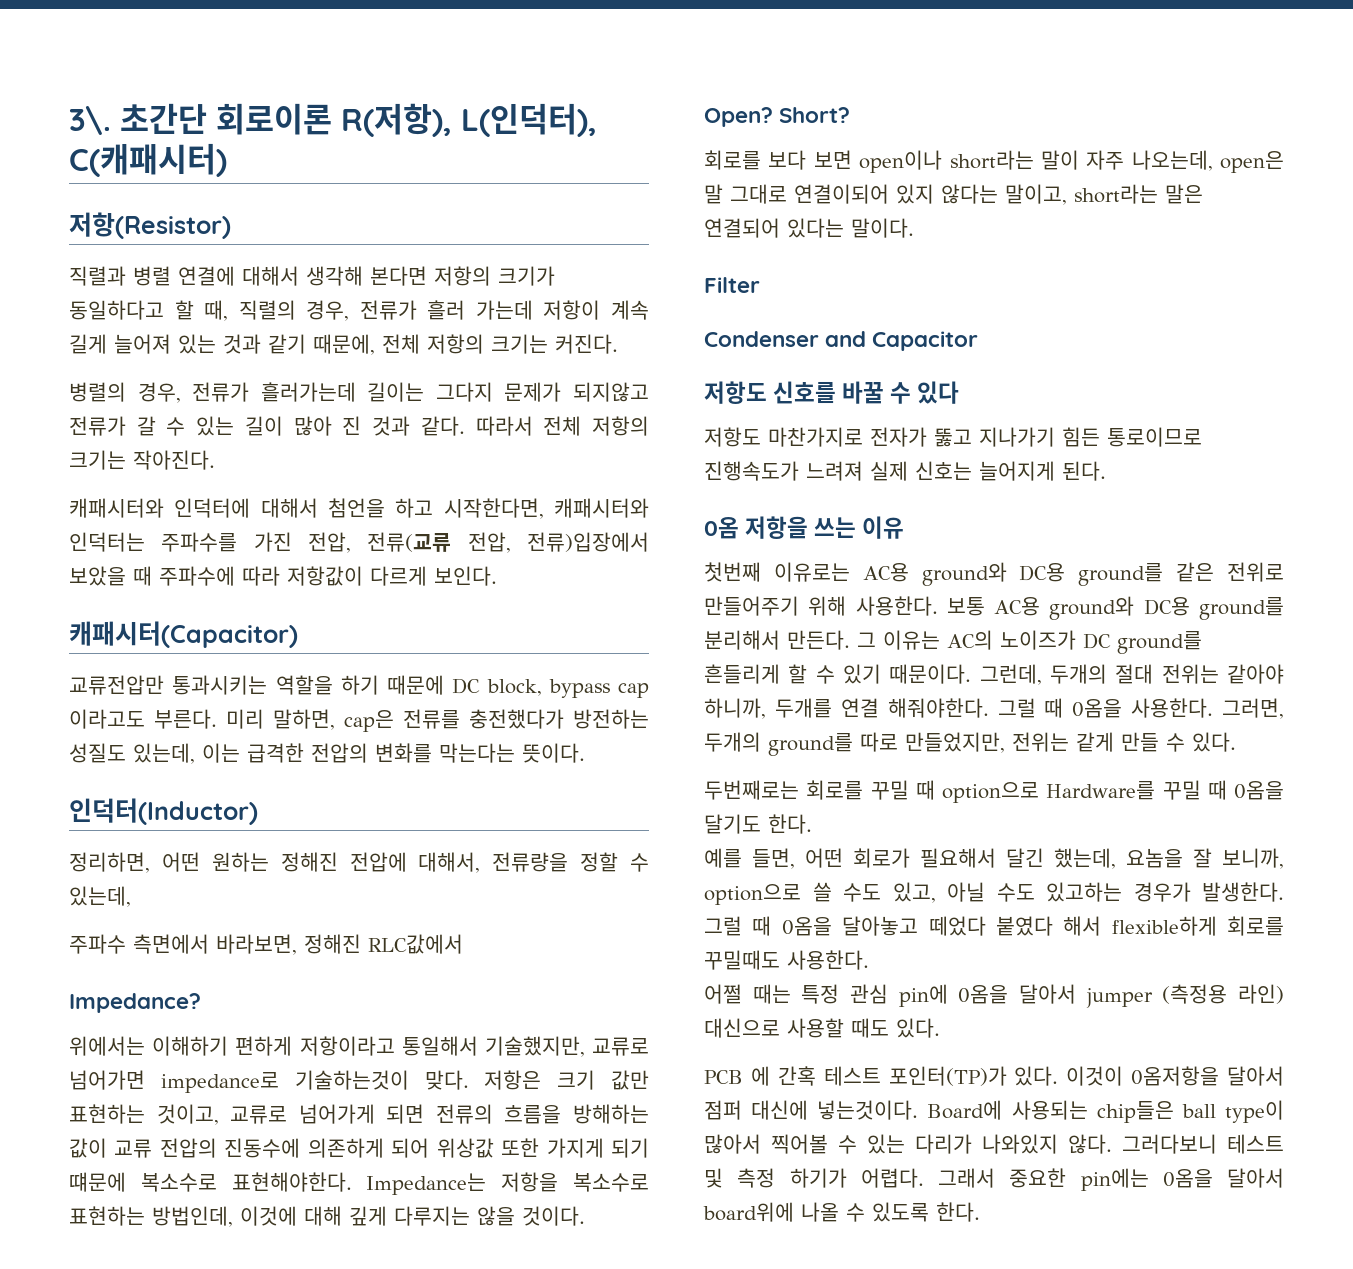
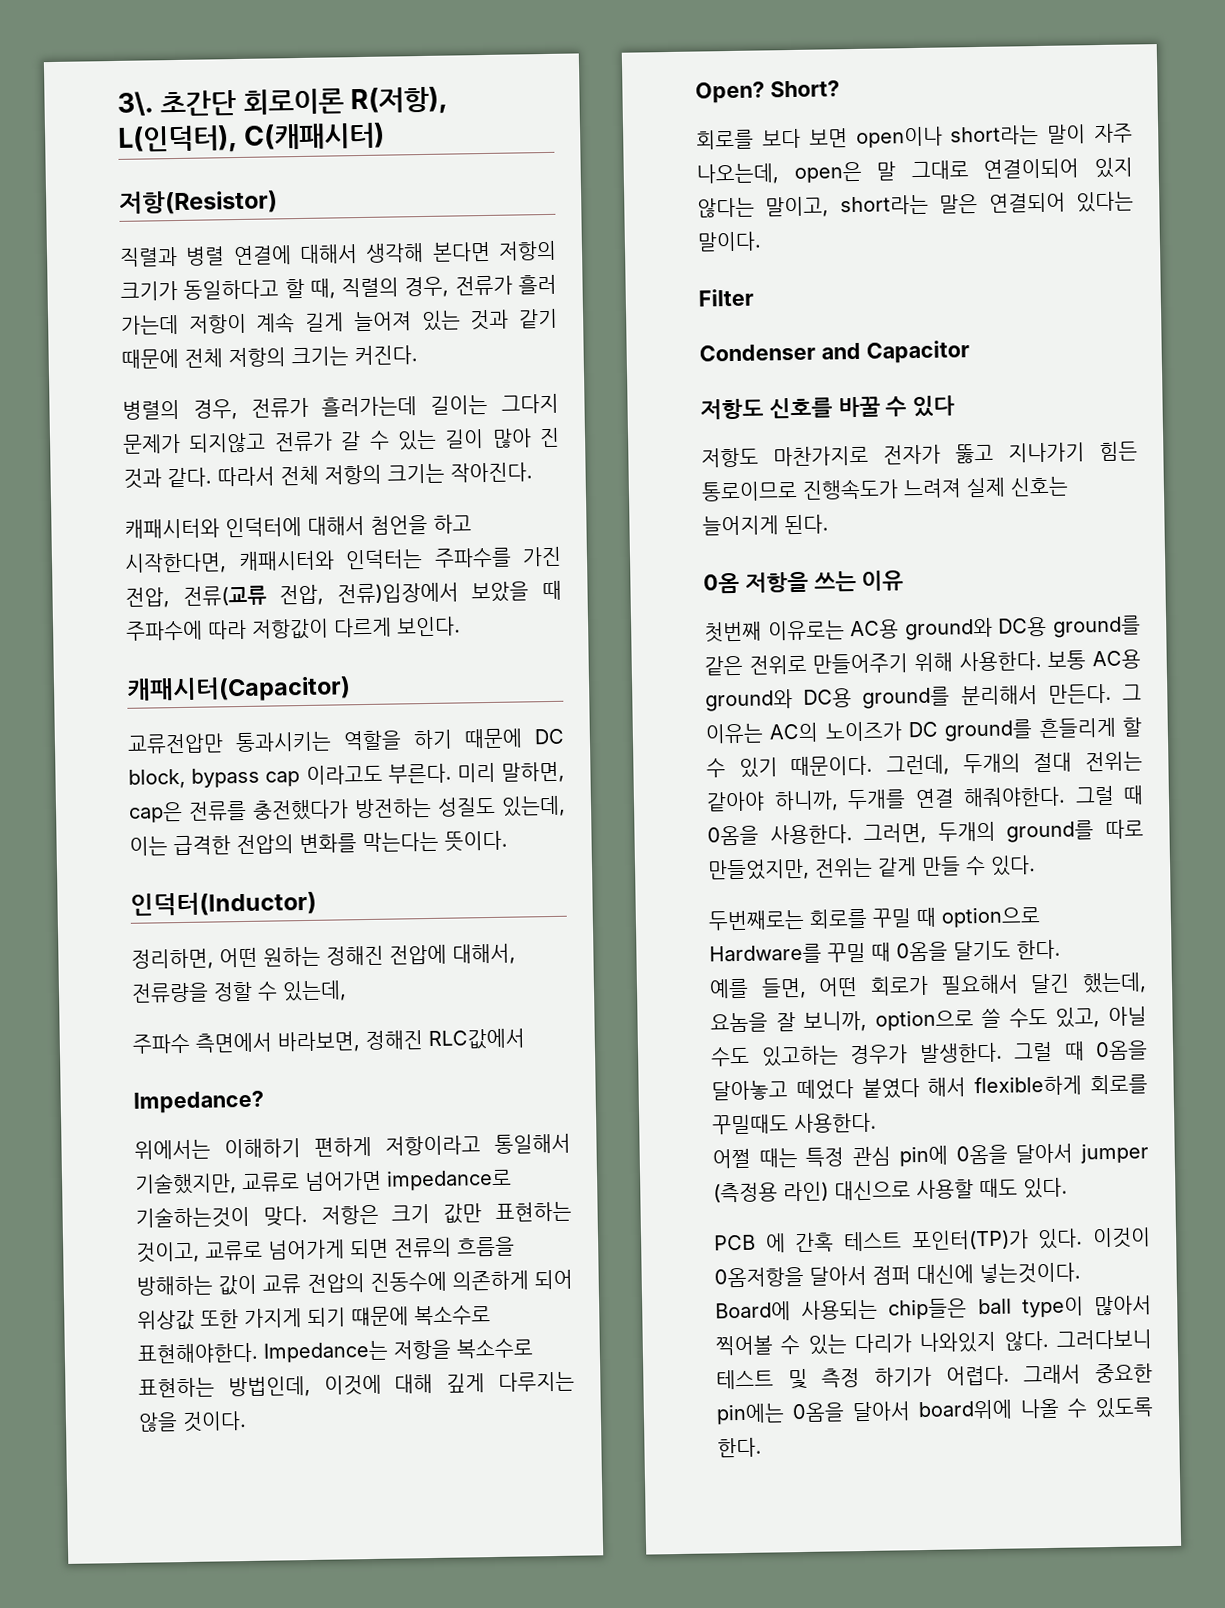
- 직렬과 병렬 연결에 대해서 생각해 본다면 저항의 크기가 동일하다고 할 때, 직렬의 경우, 전류가 흘러 가는데 저항이 계속 길게 늘어져 있는 것과 같기 때문에, 전체 저항의 크기는 커진다.
+ 직렬과 병렬 연결에 대해서 생각해 본다면 저항의 크기가 동일하다고 할 때, 직렬의 경우, 전류가 흘러 가는데 저항이 계속 길게 늘어져 있는 것과 같기 때문에 전체 저항의 크기는 커진다.

